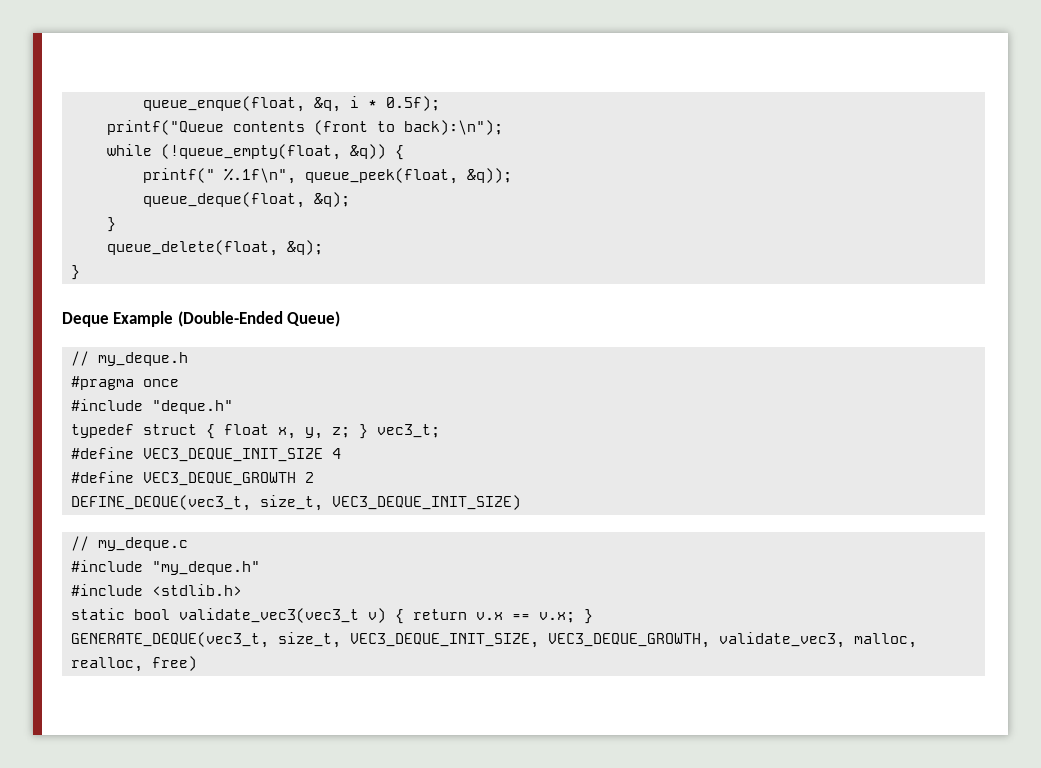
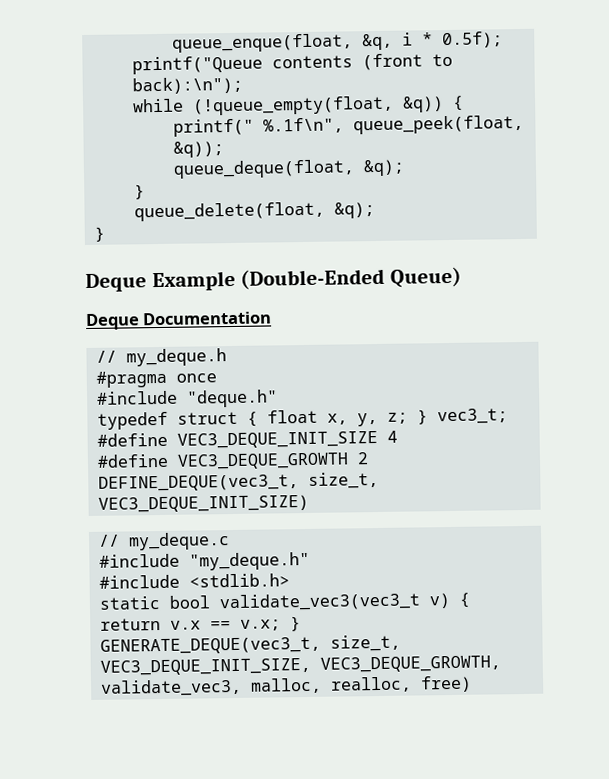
+ Deque Documentation

